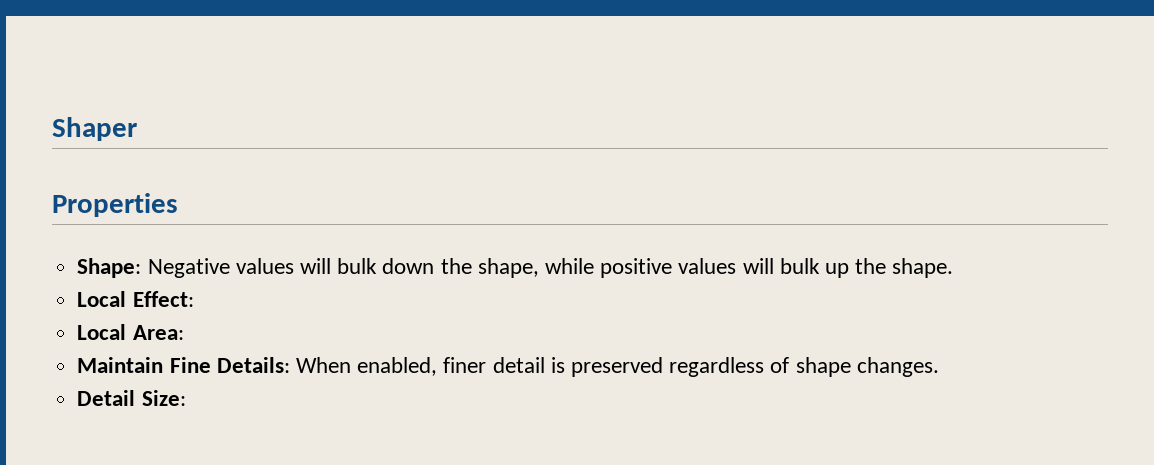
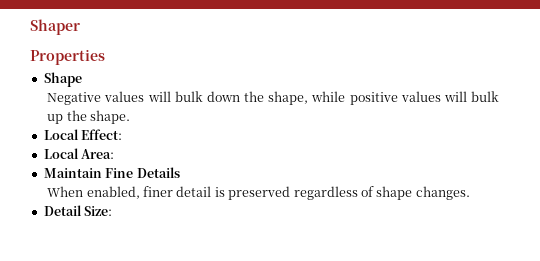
- Shape: Negative values will bulk down the shape, while positive values will bulk up the shape.
+ Shape
+ Negative values will bulk down the shape, while positive values will bulk up the shape.
- Maintain Fine Details: When enabled, finer detail is preserved regardless of shape changes.
+ Maintain Fine Details
+ When enabled, finer detail is preserved regardless of shape changes.

